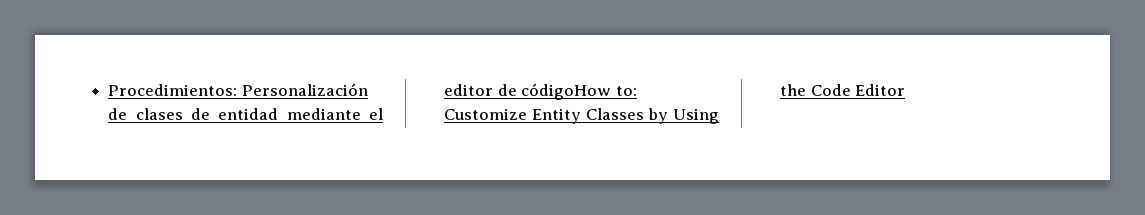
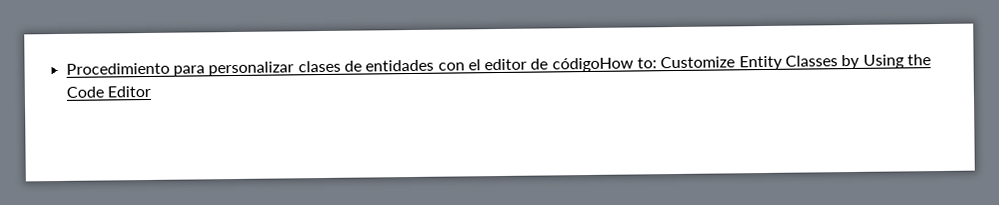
- Procedimientos: Personalización de clases de entidad mediante el editor de códigoHow to: Customize Entity Classes by Using the Code Editor
+ Procedimiento para personalizar clases de entidades con el editor de códigoHow to: Customize Entity Classes by Using the Code Editor

